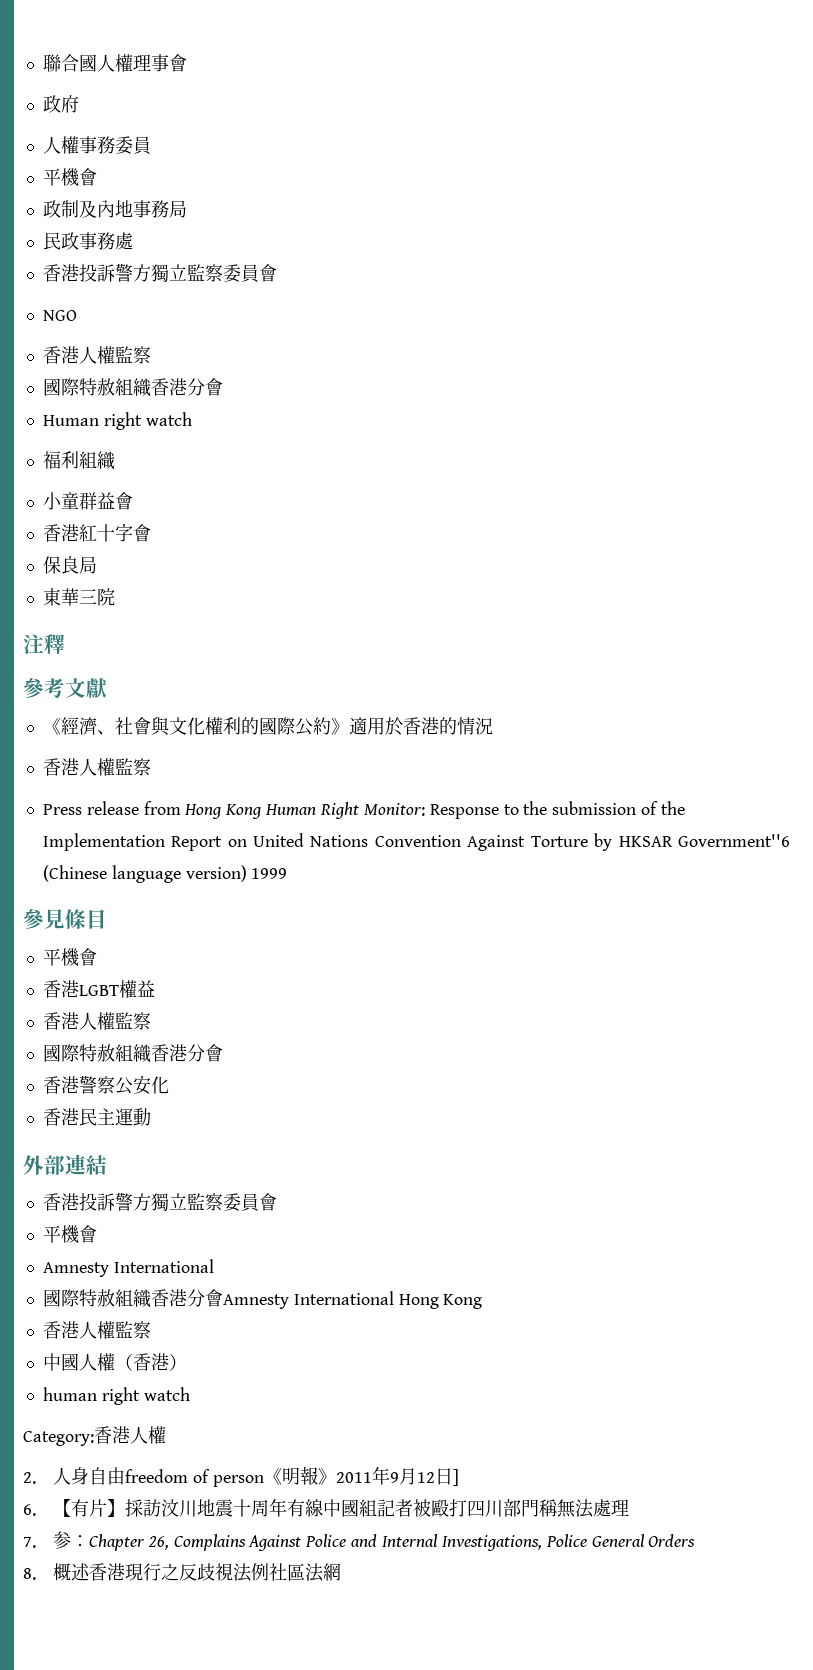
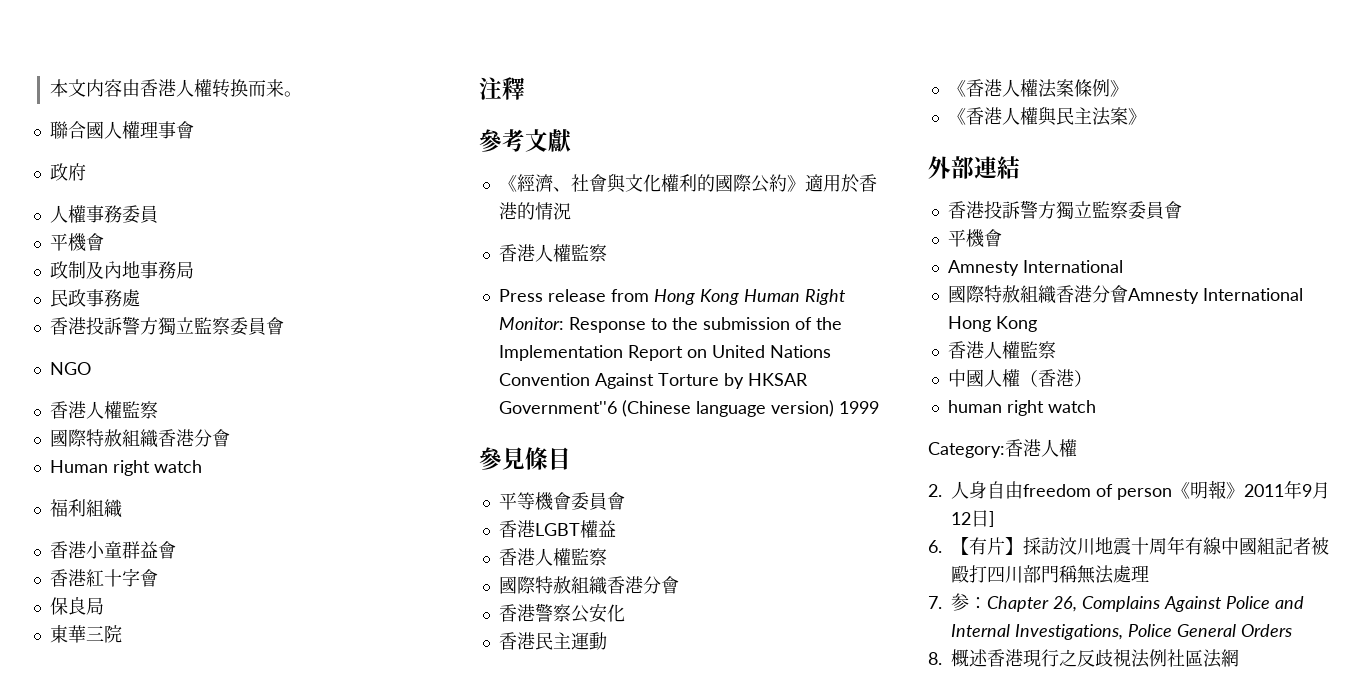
+ 本文内容由香港人權转换而来。
- 小童群益會
+ 香港小童群益會
  參見條目
- 平機會
+ 平等機會委員會
+ 《香港人權法案條例》
+ 《香港人權與民主法案》

